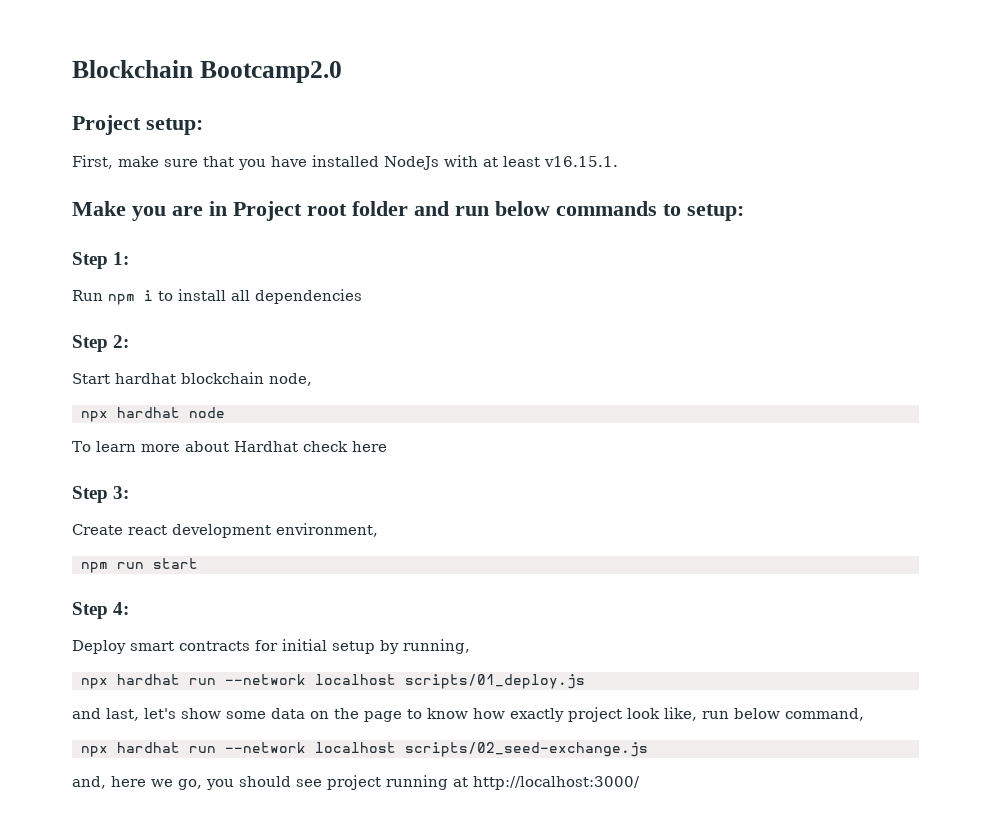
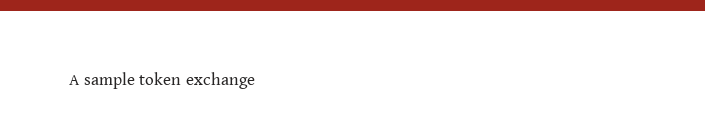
- Blockchain Bootcamp2.0
- Project setup:
- First, make sure that you have installed NodeJs with at least v16.15.1.
- Make you are in Project root folder and run below commands to setup:
- Step 1:
- Run npm i to install all dependencies
- Step 2:
- Start hardhat blockchain node,
- npx hardhat node
- To learn more about Hardhat check here
- Step 3:
- Create react development environment,
- npm run start
- Step 4:
- Deploy smart contracts for initial setup by running,
- npx hardhat run --network localhost scripts/01_deploy.js
- and last, let's show some data on the page to know how exactly project look like, run below command,
- npx hardhat run --network localhost scripts/02_seed-exchange.js
- and, here we go, you should see project running at http://localhost:3000/
+ A sample token exchange

